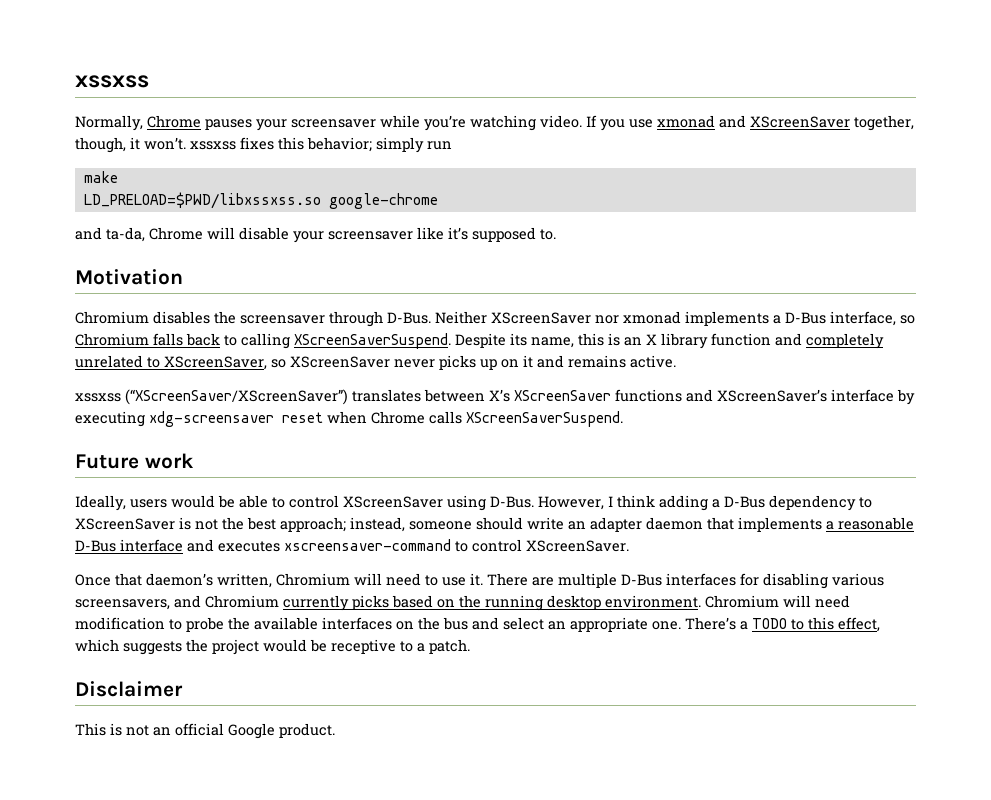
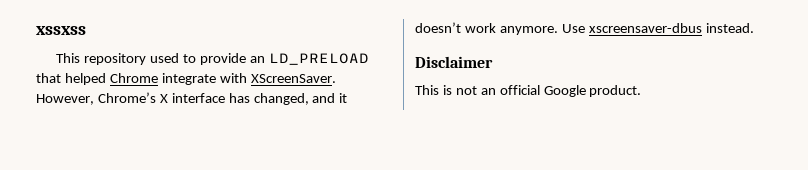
- Normally, Chrome pauses your screensaver while you’re watching video. If you use xmonad and XScreenSaver together, though, it won’t. xssxss fixes this behavior; simply run
- make
- LD_PRELOAD=$PWD/libxssxss.so google-chrome
- and ta-da, Chrome will disable your screensaver like it’s supposed to.
- Motivation
- Chromium disables the screensaver through D-Bus. Neither XScreenSaver nor xmonad implements a D-Bus interface, so Chromium falls back to calling XScreenSaverSuspend. Despite its name, this is an X library function and completely unrelated to XScreenSaver, so XScreenSaver never picks up on it and remains active.
- xssxss (“XScreenSaver/XScreenSaver”) translates between X’s XScreenSaver functions and XScreenSaver’s interface by executing xdg-screensaver reset when Chrome calls XScreenSaverSuspend.
- Future work
- Ideally, users would be able to control XScreenSaver using D-Bus. However, I think adding a D-Bus dependency to XScreenSaver is not the best approach; instead, someone should write an adapter daemon that implements a reasonable D-Bus interface and executes xscreensaver-command to control XScreenSaver.
- Once that daemon’s written, Chromium will need to use it. There are multiple D-Bus interfaces for disabling various screensavers, and Chromium currently picks based on the running desktop environment. Chromium will need modification to probe the available interfaces on the bus and select an appropriate one. There’s a TODO to this effect, which suggests the project would be receptive to a patch.
+ This repository used to provide an LD_PRELOAD that helped Chrome integrate with XScreenSaver. However, Chrome’s X interface has changed, and it doesn’t work anymore. Use xscreensaver-dbus instead.

